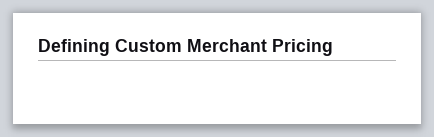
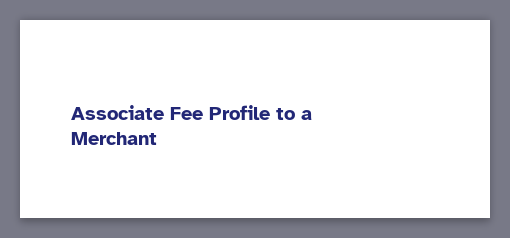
- Defining Custom Merchant Pricing
+ Associate Fee Profile to a Merchant

